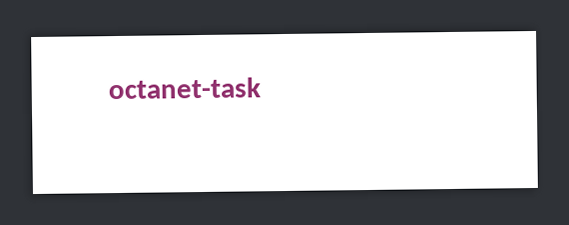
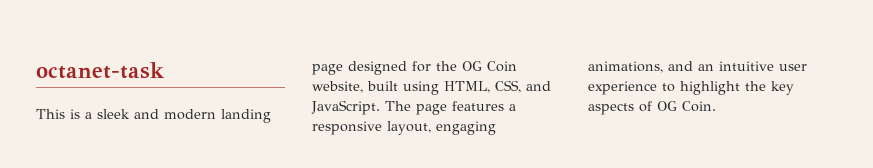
+ This is a sleek and modern landing page designed for the OG Coin website, built using HTML, CSS, and JavaScript. The page features a responsive layout, engaging animations, and an intuitive user experience to highlight the key aspects of OG Coin.

